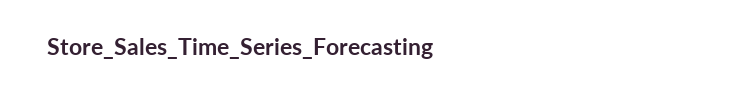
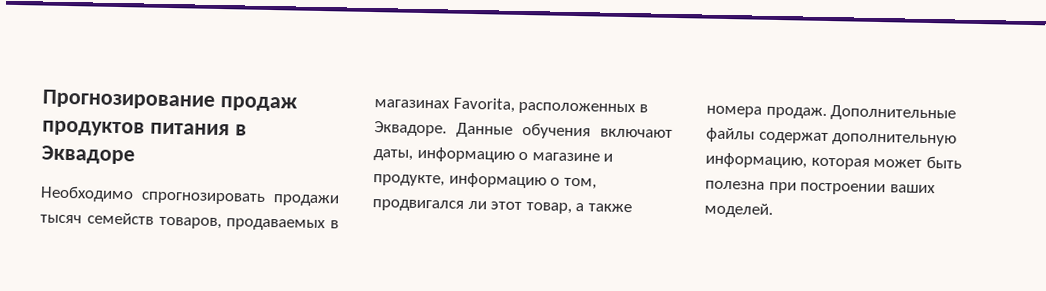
- Store_Sales_Time_Series_Forecasting
+ Прогнозирование продаж продуктов питания в Эквадоре
+ Необходимо спрогнозировать продажи тысяч семейств товаров, продаваемых в магазинах Favorita, расположенных в Эквадоре. Данные обучения включают даты, информацию о магазине и продукте, информацию о том, продвигался ли этот товар, а также номера продаж. Дополнительные файлы содержат дополнительную информацию, которая может быть полезна при построении ваших моделей.

